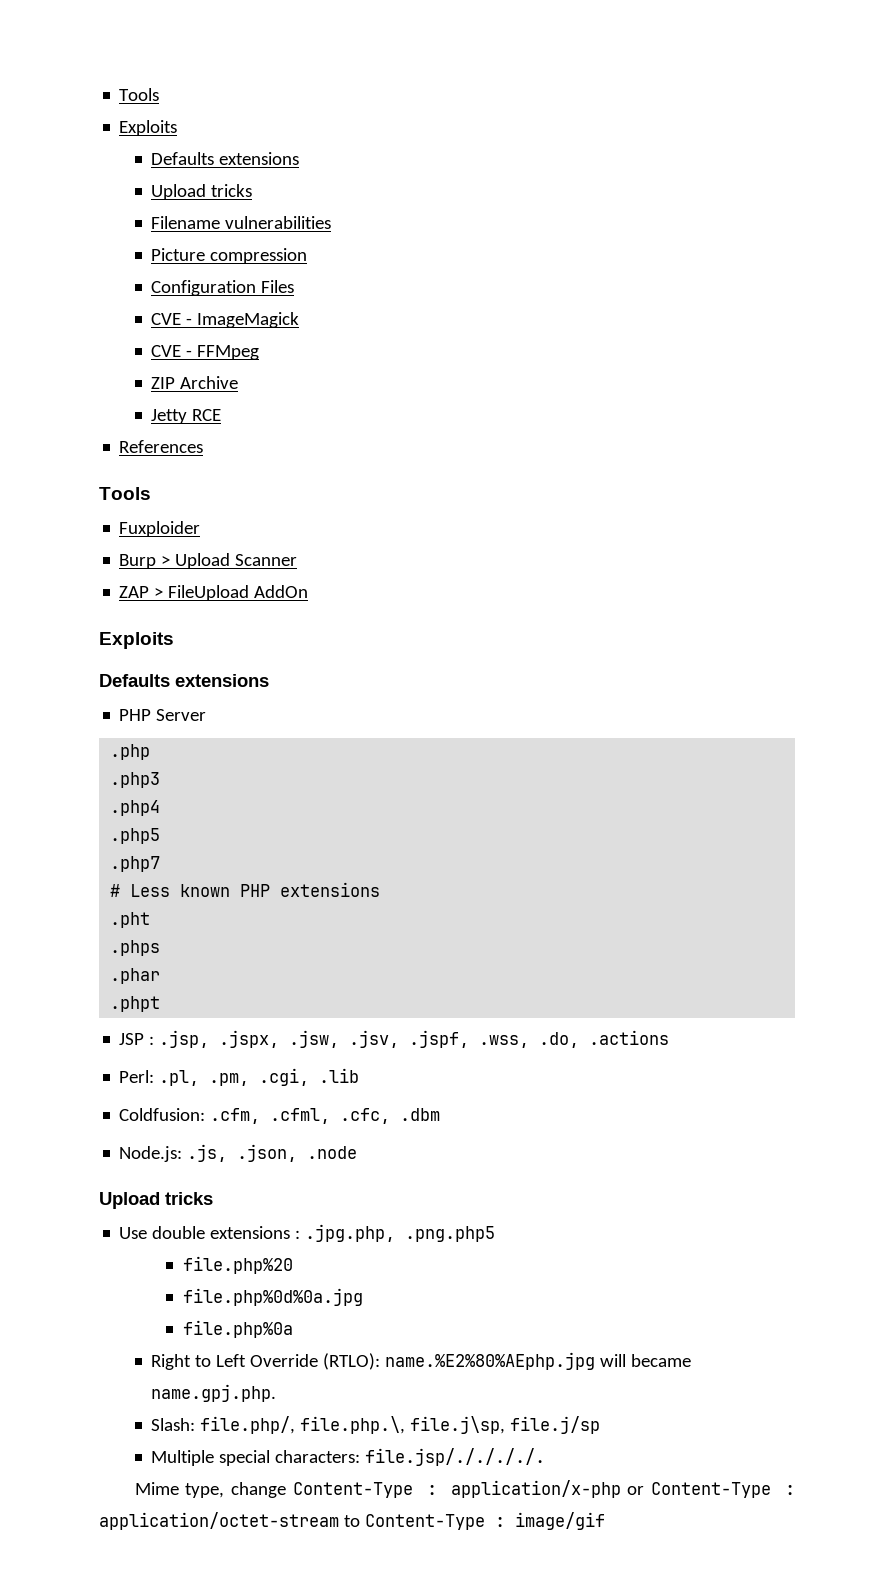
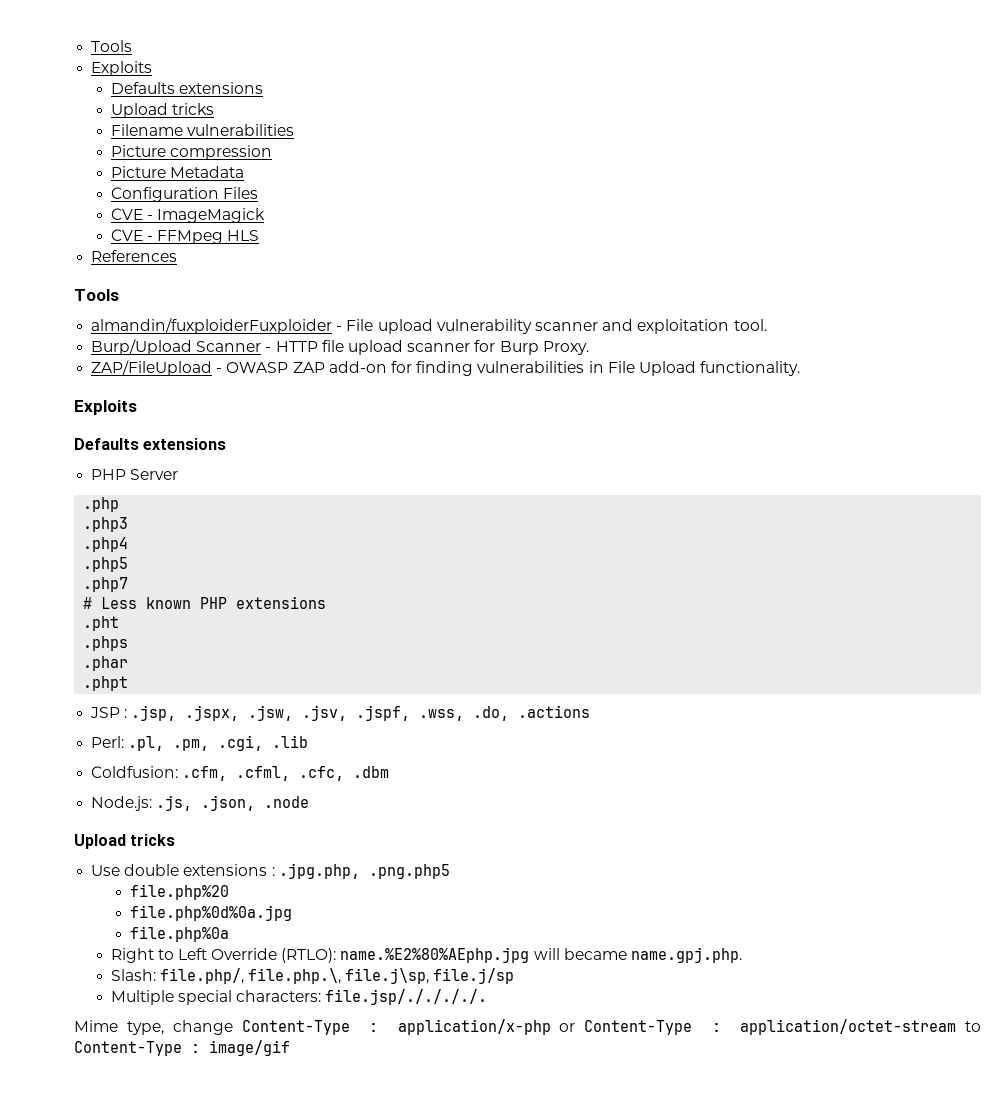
+ Picture Metadata
- CVE - FFMpeg
- ZIP Archive
- Jetty RCE
+ CVE - FFMpeg HLS
  References
  Tools
- Fuxploider
- Burp > Upload Scanner
- ZAP > FileUpload AddOn
+ almandin/fuxploiderFuxploider - File upload vulnerability scanner and exploitation tool.
+ Burp/Upload Scanner - HTTP file upload scanner for Burp Proxy.
+ ZAP/FileUpload - OWASP ZAP add-on for finding vulnerabilities in File Upload functionality.

